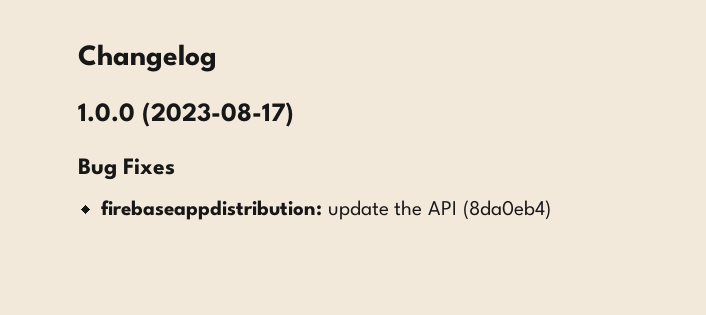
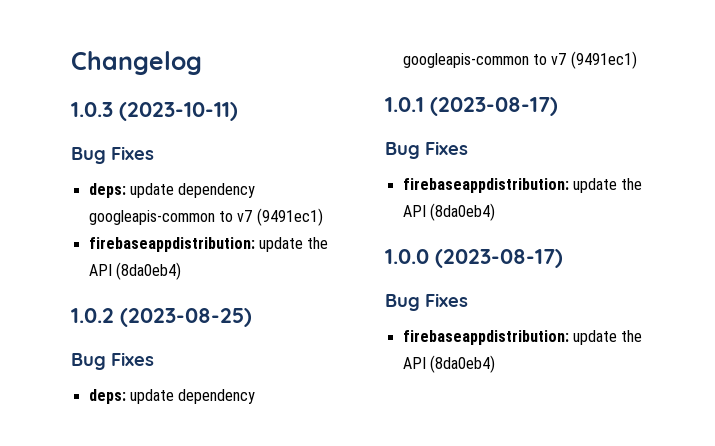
+ 1.0.3 (2023-10-11)
+ Bug Fixes
+ deps: update dependency googleapis-common to v7 (9491ec1)
+ firebaseappdistribution: update the API (8da0eb4)
+ 1.0.2 (2023-08-25)
+ Bug Fixes
+ deps: update dependency googleapis-common to v7 (9491ec1)
+ 1.0.1 (2023-08-17)
+ Bug Fixes
+ firebaseappdistribution: update the API (8da0eb4)

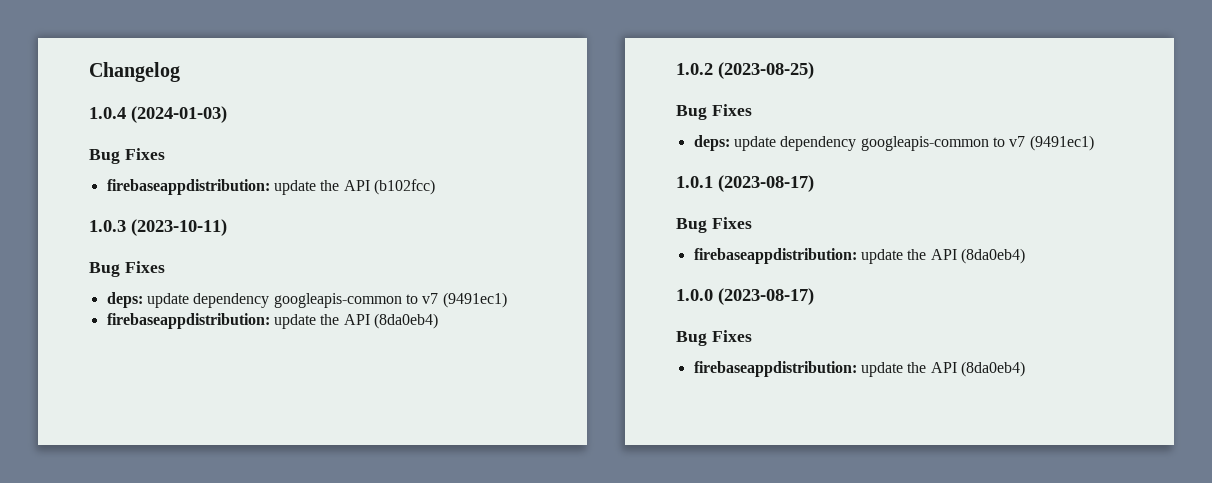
+ 1.0.4 (2024-01-03)
+ Bug Fixes
+ firebaseappdistribution: update the API (b102fcc)

